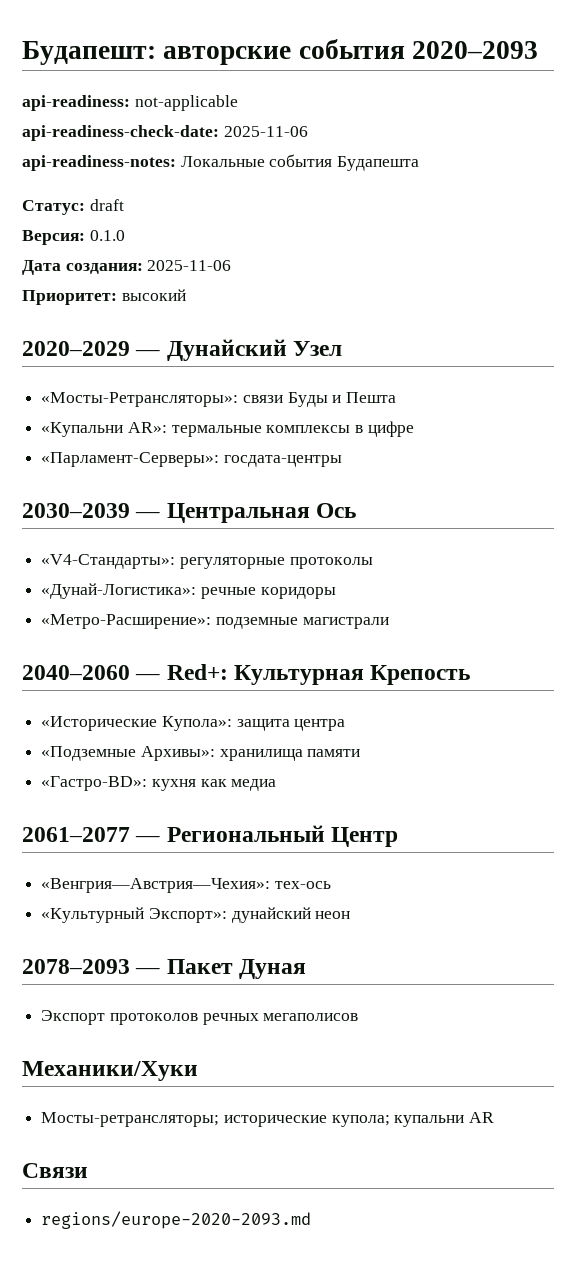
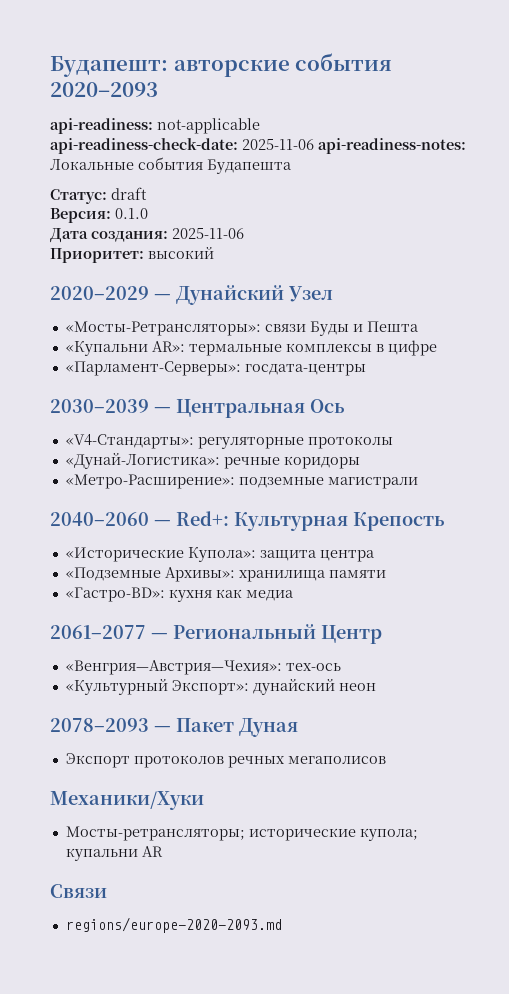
- api-readiness-check-date: 2025-11-06
- api-readiness-notes: Локальные события Будапешта
+ api-readiness-check-date: 2025-11-06 api-readiness-notes: Локальные события Будапешта

